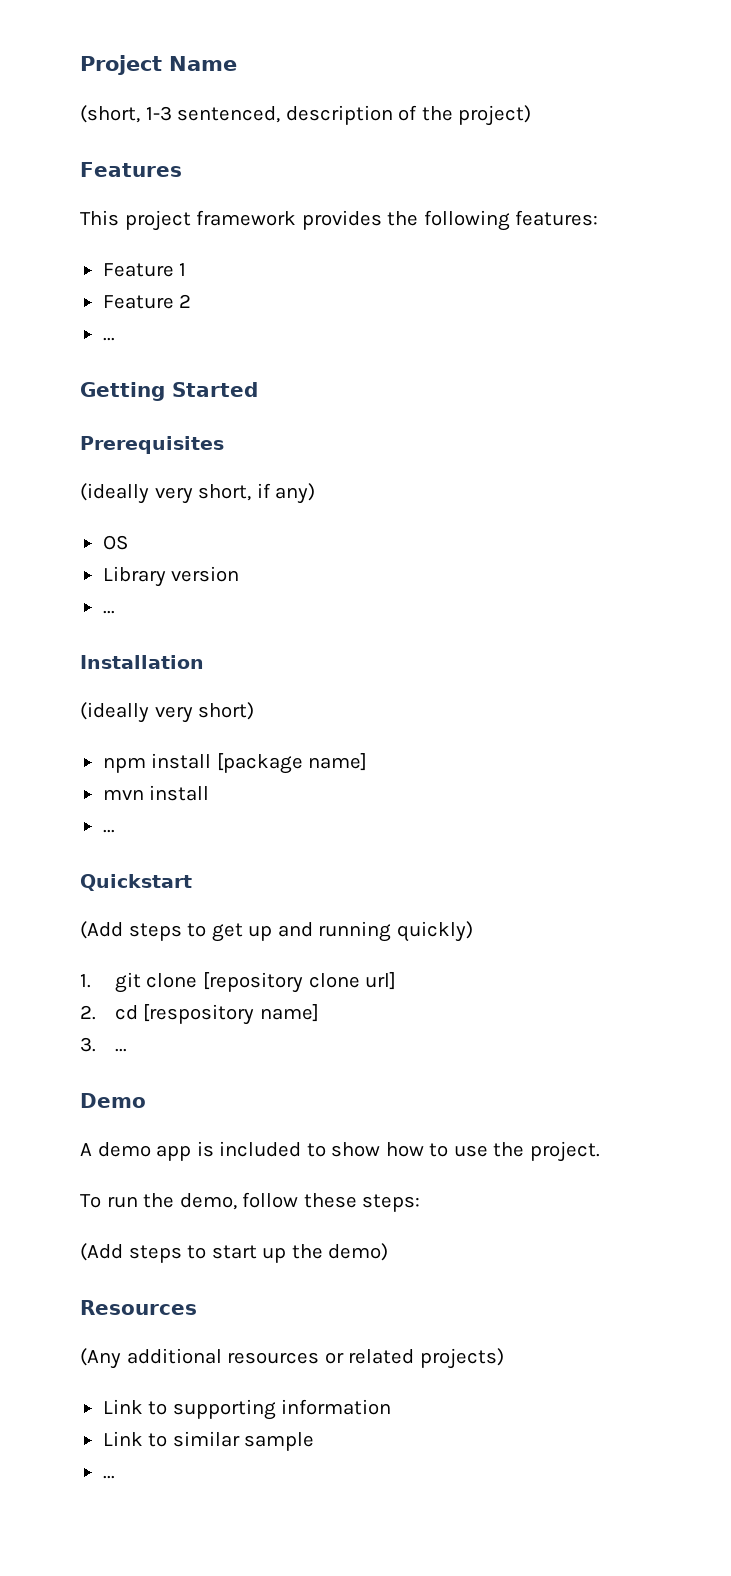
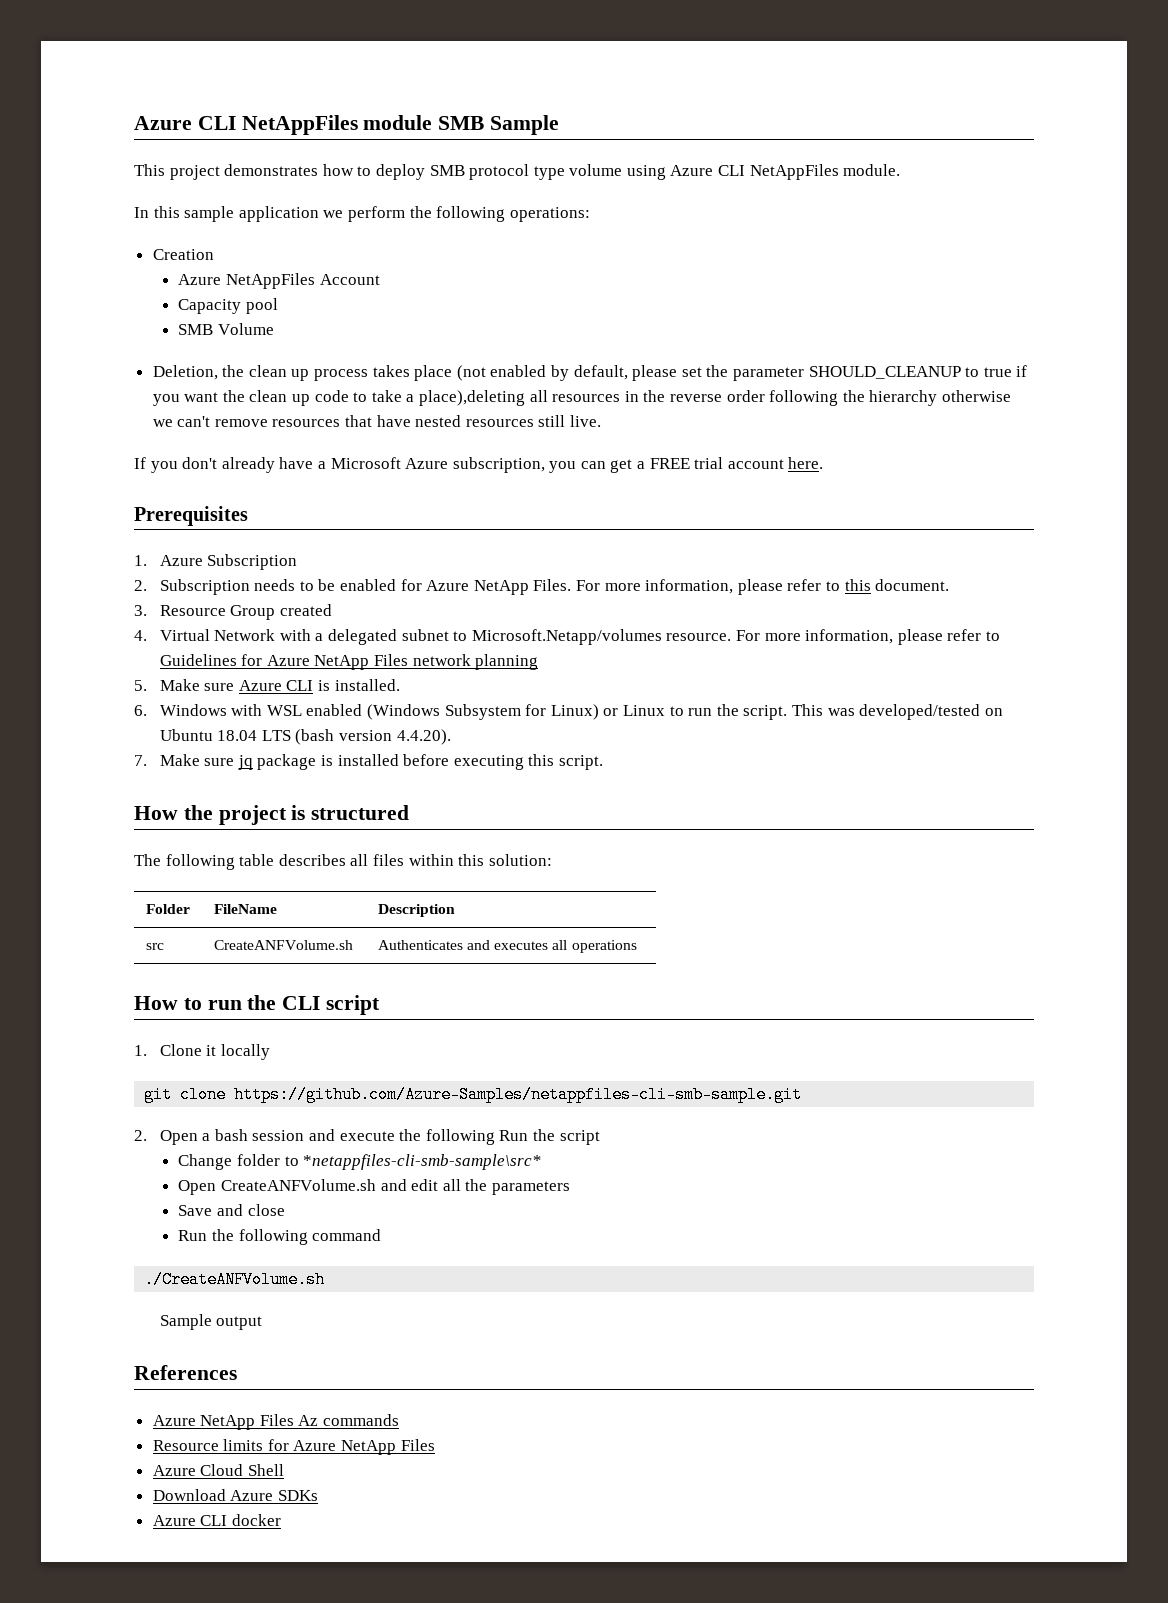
- Project Name
- (short, 1-3 sentenced, description of the project)
- Features
- This project framework provides the following features:
- Feature 1
- Feature 2
- ...
- Getting Started
+ Azure CLI NetAppFiles module SMB Sample
+ This project demonstrates how to deploy SMB protocol type volume using Azure CLI NetAppFiles module.
+ In this sample application we perform the following operations:
+ Creation
+ Azure NetAppFiles Account
+ Capacity pool
+ SMB Volume
+ Deletion, the clean up process takes place (not enabled by default, please set the parameter SHOULD_CLEANUP to true if you want the clean up code to take a place),deleting all resources in the reverse order following the hierarchy otherwise we can't remove resources that have nested resources still live.
+ If you don't already have a Microsoft Azure subscription, you can get a FREE trial account here.
  Prerequisites
- (ideally very short, if any)
- OS
- Library version
- ...
- Installation
- (ideally very short)
- npm install [package name]
- mvn install
- ...
- Quickstart
- (Add steps to get up and running quickly)
- 1. git clone [repository clone url]
- 2. cd [respository name]
- 3. ...
- Demo
- A demo app is included to show how to use the project.
- To run the demo, follow these steps:
- (Add steps to start up the demo)
- Resources
- (Any additional resources or related projects)
- Link to supporting information
- Link to similar sample
- ...
+ 1. Azure Subscription
+ 2. Subscription needs to be enabled for Azure NetApp Files. For more information, please refer to this document.
+ 3. Resource Group created
+ 4. Virtual Network with a delegated subnet to Microsoft.Netapp/volumes resource. For more information, please refer to Guidelines for Azure NetApp Files network planning
+ 5. Make sure Azure CLI is installed.
+ 6. Windows with WSL enabled (Windows Subsystem for Linux) or Linux to run the script. This was developed/tested on Ubuntu 18.04 LTS (bash version 4.4.20).
+ 7. Make sure jq package is installed before executing this script.
+ How the project is structured
+ The following table describes all files within this solution:
+ Folder | FileName | Description
+ src | CreateANFVolume.sh | Authenticates and executes all operations
+ How to run the CLI script
+ 1. Clone it locally
+ git clone https://github.com/Azure-Samples/netappfiles-cli-smb-sample.git
+ 2. Open a bash session and execute the following Run the script
+ Change folder to *netappfiles-cli-smb-sample\src*
+ Open CreateANFVolume.sh and edit all the parameters
+ Save and close
+ Run the following command
+ ./CreateANFVolume.sh
+ Sample output
+ References
+ Azure NetApp Files Az commands
+ Resource limits for Azure NetApp Files
+ Azure Cloud Shell
+ Download Azure SDKs
+ Azure CLI docker

